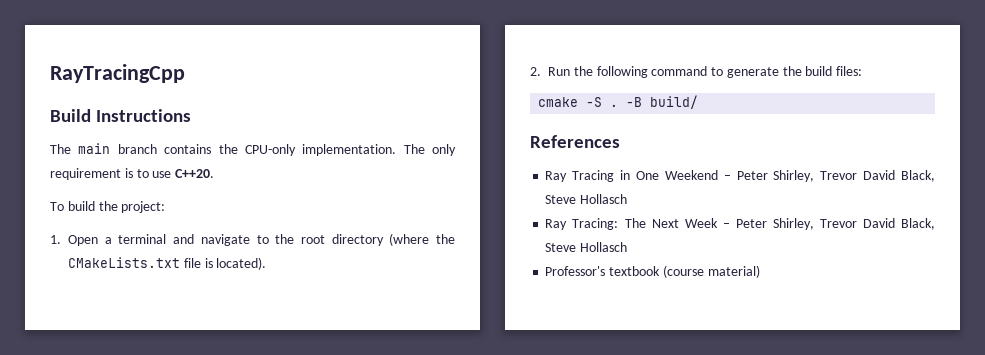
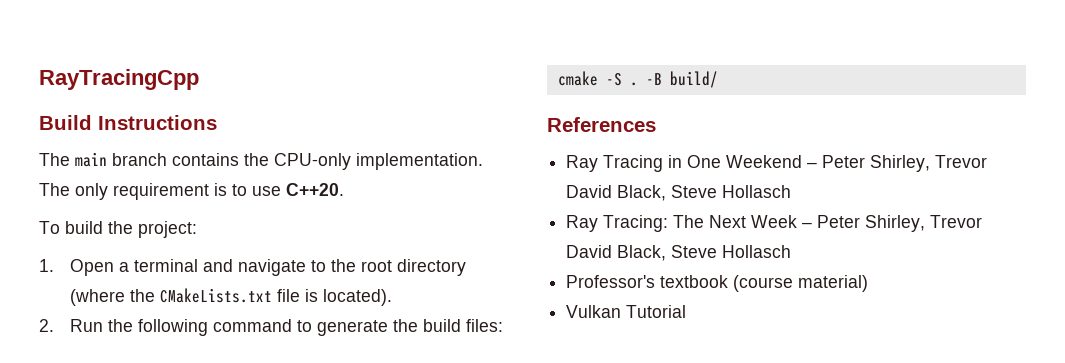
+ Vulkan Tutorial

